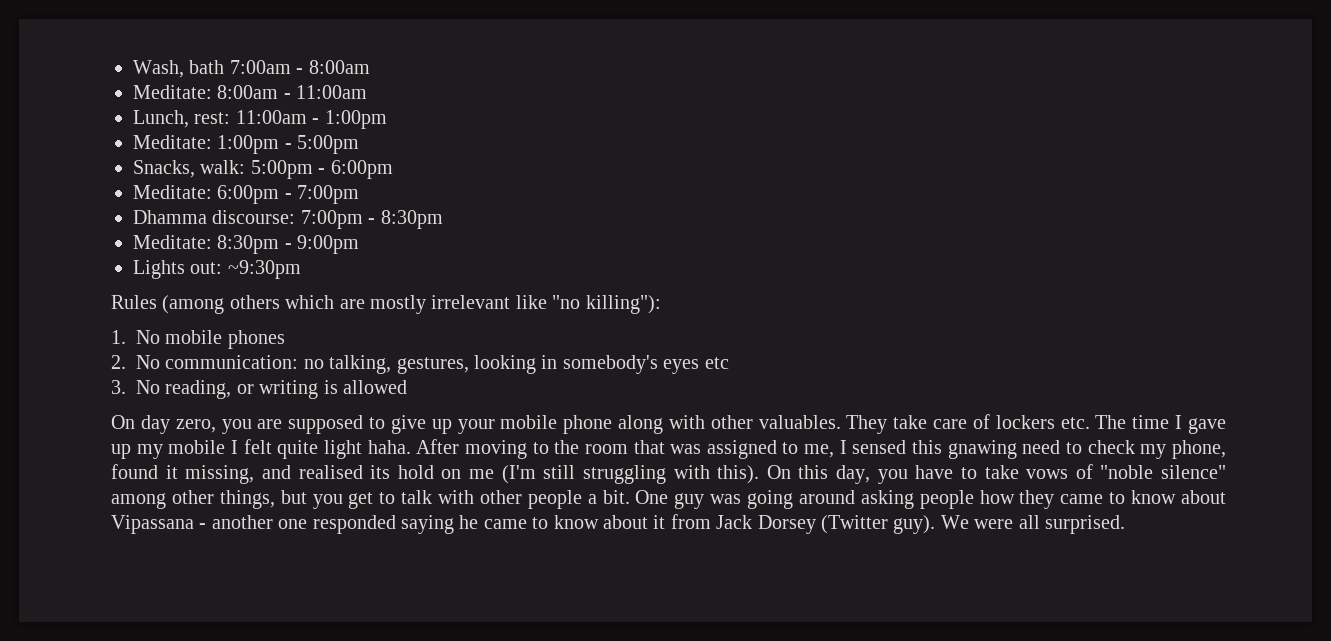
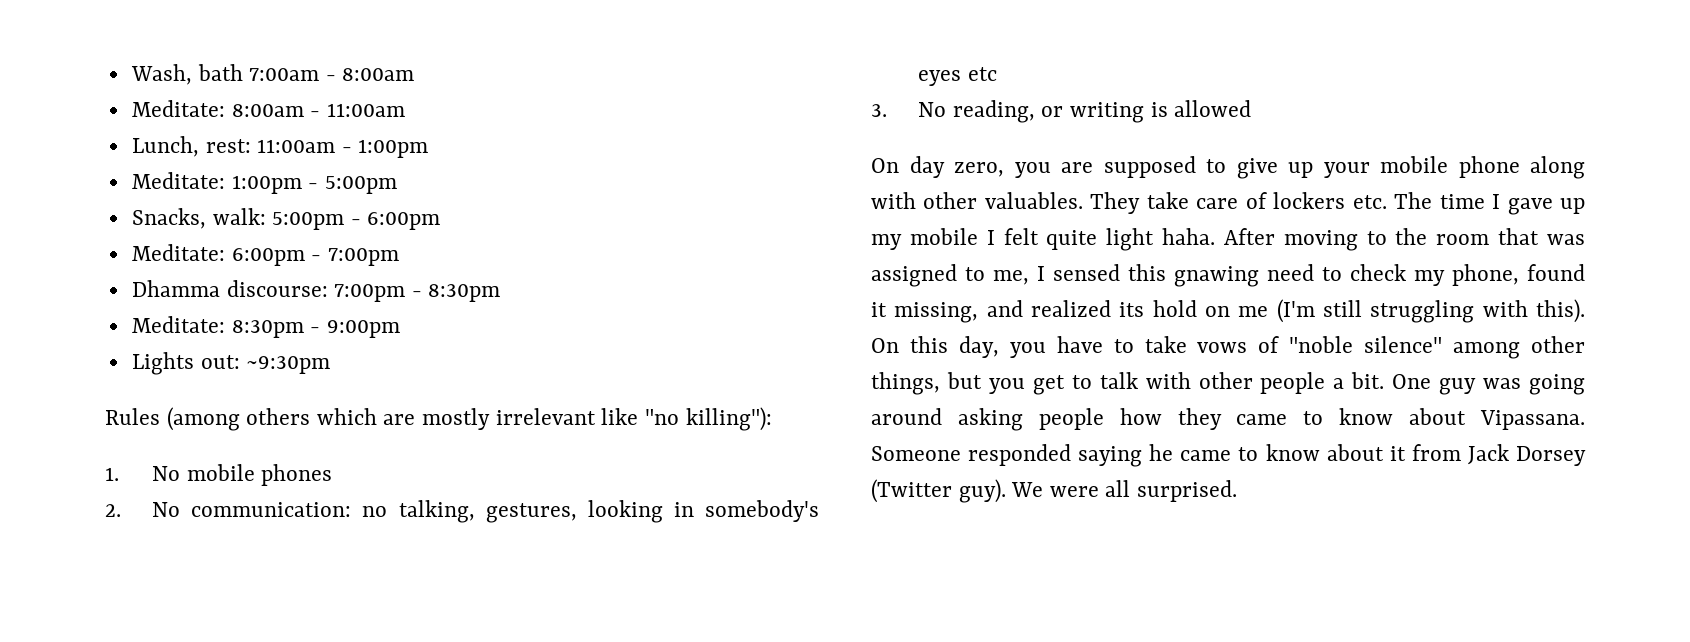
- After moving to the room that was assigned to me, I sensed this gnawing need to check my phone, found it missing, and realised its hold on me (I'm still struggling with this).
+ After moving to the room that was assigned to me, I sensed this gnawing need to check my phone, found it missing, and realized its hold on me (I'm still struggling with this).
- One guy was going around asking people how they came to know about Vipassana - another one responded saying he came to know about it from Jack Dorsey (Twitter guy).
+ One guy was going around asking people how they came to know about Vipassana. Someone responded saying he came to know about it from Jack Dorsey (Twitter guy).

